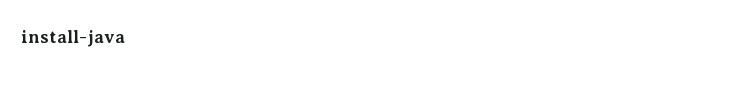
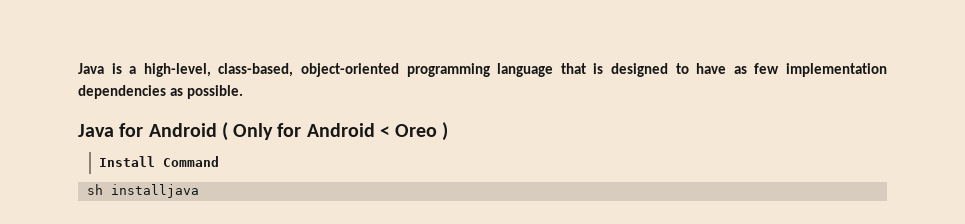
- install-java
+ Java is a high-level, class-based, object-oriented programming language that is designed to have as few implementation dependencies as possible.
+ Java for Android ( Only for Android < Oreo )
+ Install Command
+ sh installjava

